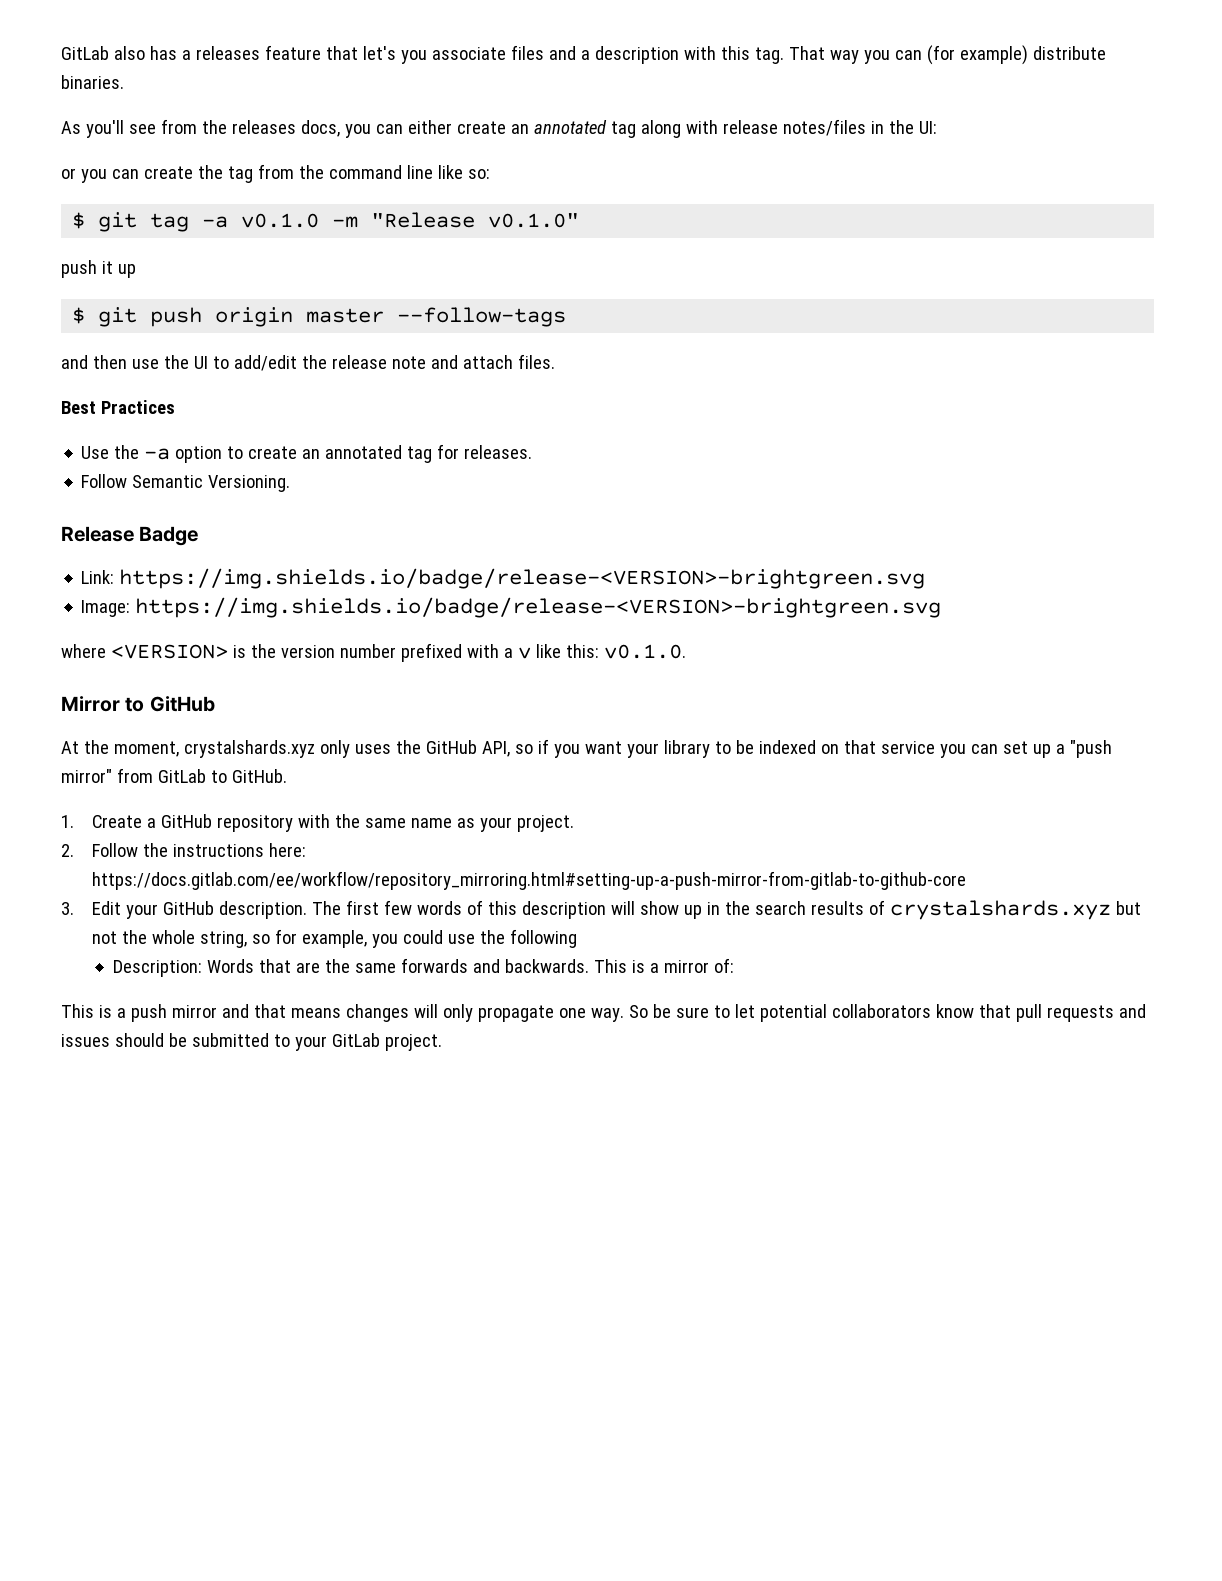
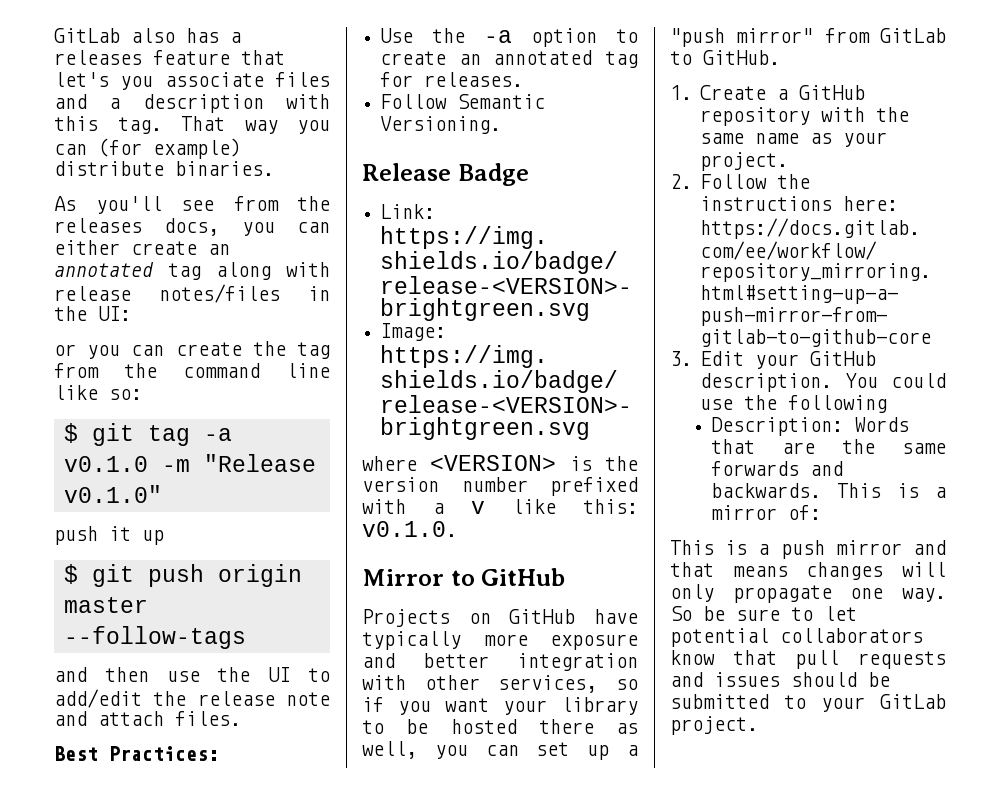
- Best Practices
+ Best Practices:
- At the moment, crystalshards.xyz only uses the GitHub API, so if you want your library to be indexed on that service you can set up a "push mirror" from GitLab to GitHub.
+ Projects on GitHub have typically more exposure and better integration with other services, so if you want your library to be hosted there as well, you can set up a "push mirror" from GitLab to GitHub.
- The first few words of this description will show up in the search results of crystalshards.xyz but not the whole string, so for example, you could use the following
+ You could use the following

